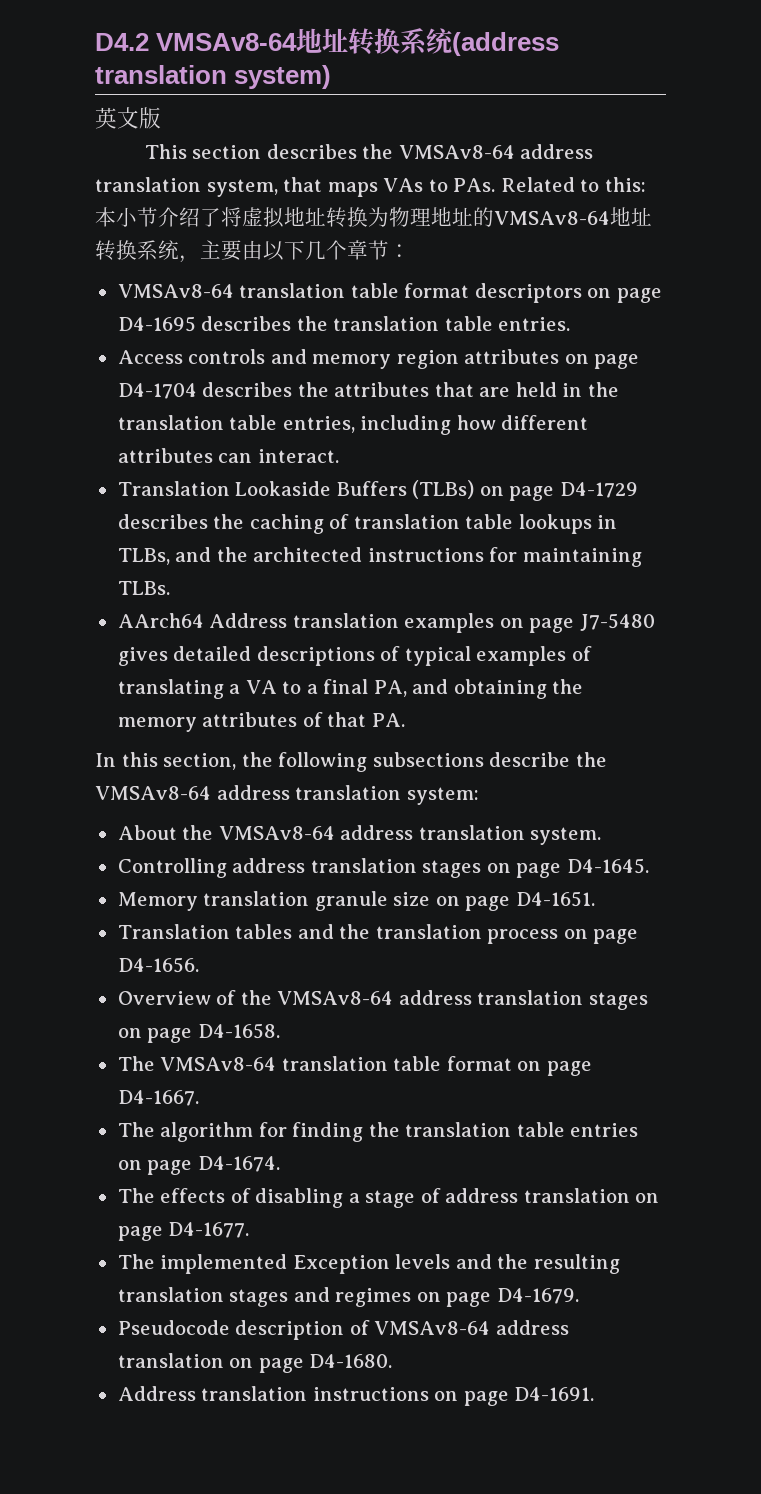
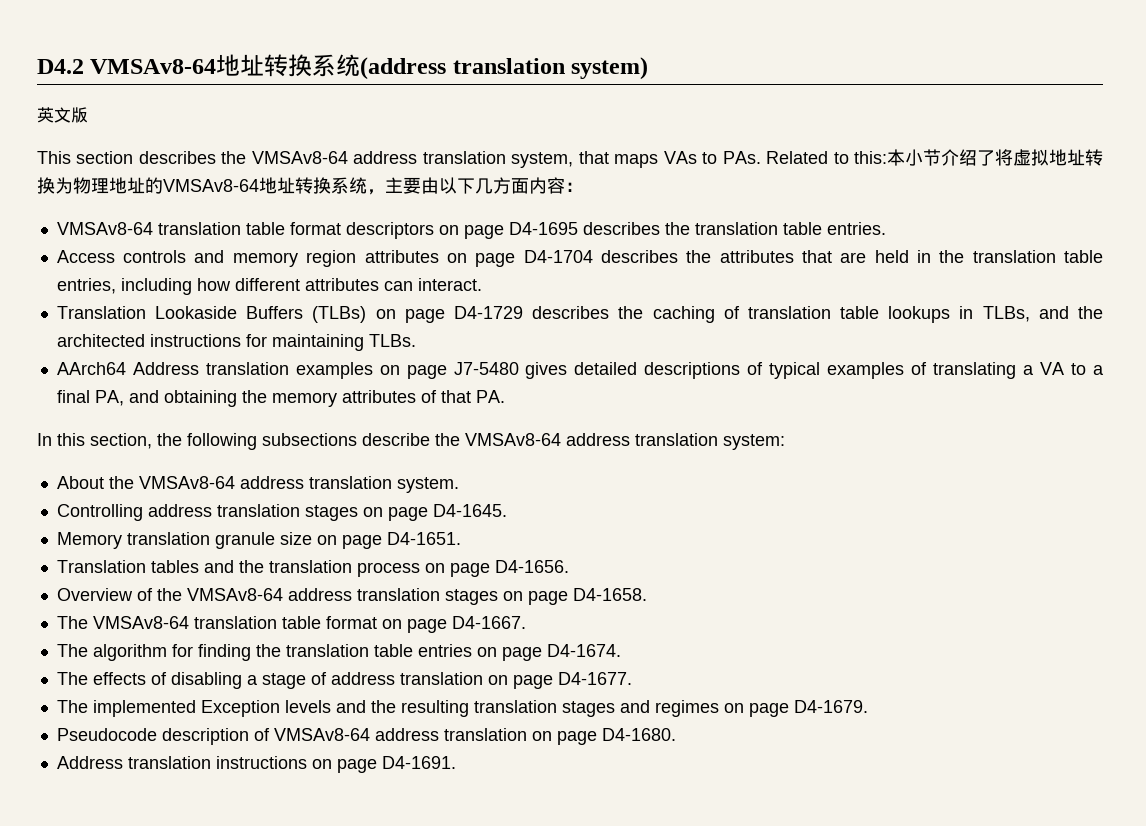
- This section describes the VMSAv8-64 address translation system, that maps VAs to PAs. Related to this:本小节介绍了将虚拟地址转换为物理地址的VMSAv8-64地址转换系统，主要由以下几个章节：
+ This section describes the VMSAv8-64 address translation system, that maps VAs to PAs. Related to this:本小节介绍了将虚拟地址转换为物理地址的VMSAv8-64地址转换系统，主要由以下几方面内容：

